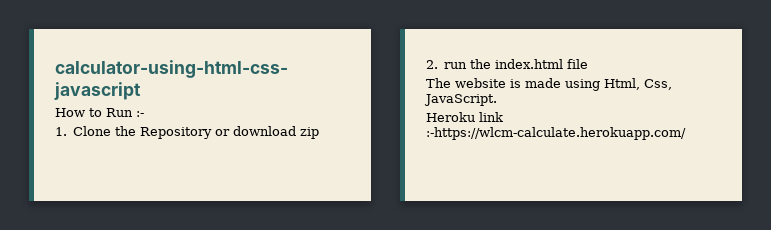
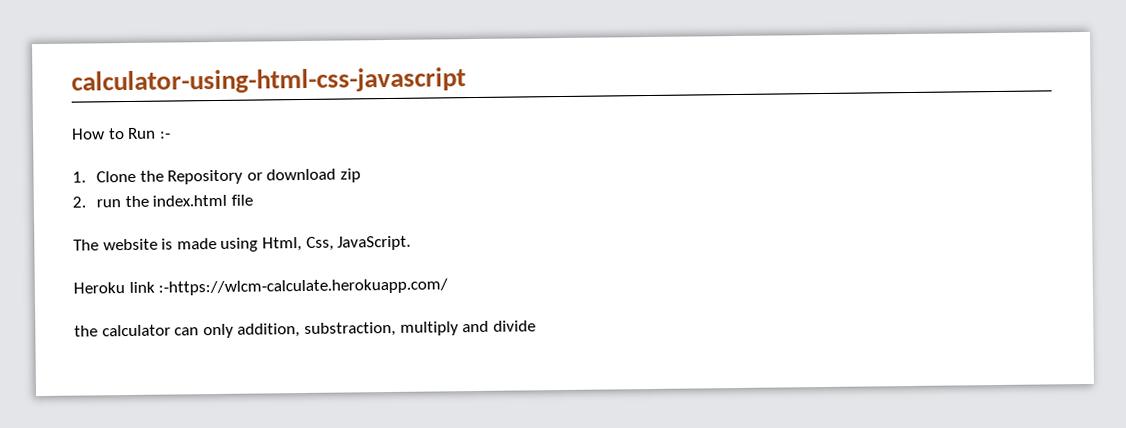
+ the calculator can only addition, substraction, multiply and divide

